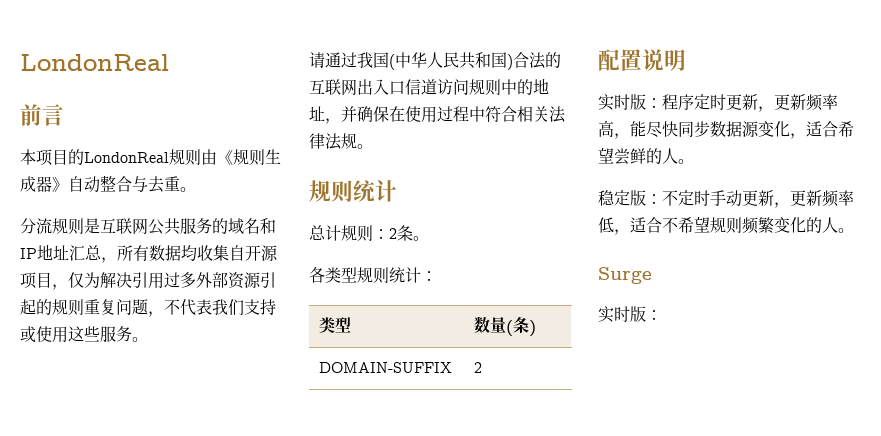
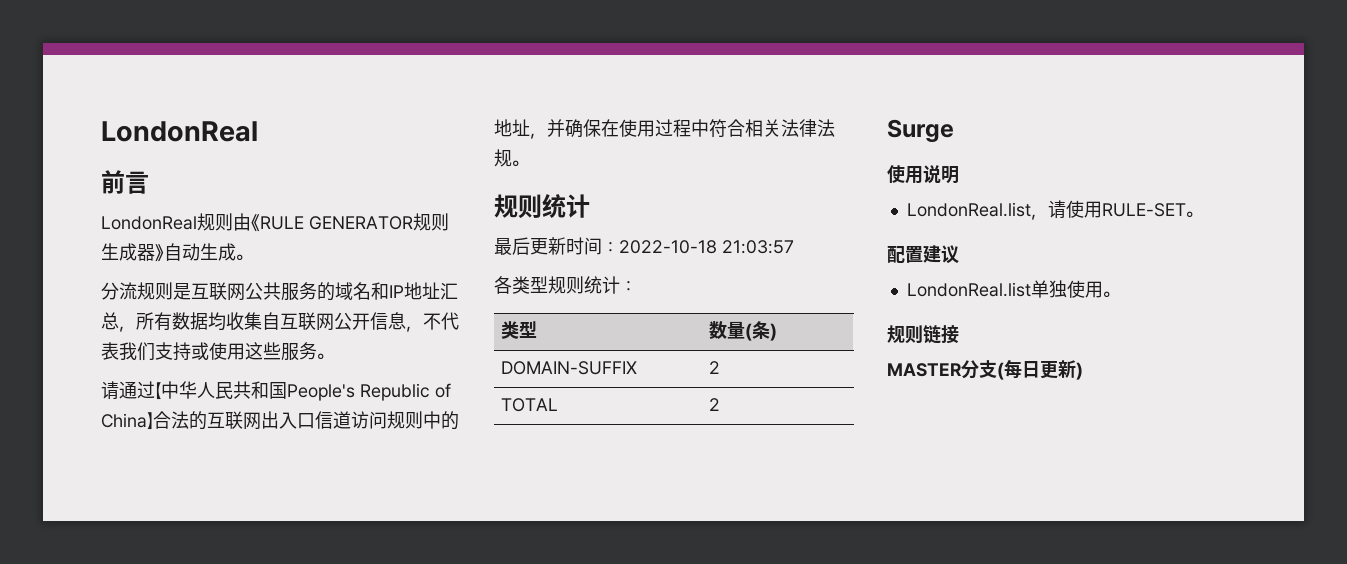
- 本项目的LondonReal规则由《规则生成器》自动整合与去重。
+ LondonReal规则由《RULE GENERATOR规则生成器》自动生成。
- 分流规则是互联网公共服务的域名和IP地址汇总，所有数据均收集自开源项目，仅为解决引用过多外部资源引起的规则重复问题，不代表我们支持或使用这些服务。
+ 分流规则是互联网公共服务的域名和IP地址汇总，所有数据均收集自互联网公开信息，不代表我们支持或使用这些服务。
- 请通过我国(中华人民共和国)合法的互联网出入口信道访问规则中的地址，并确保在使用过程中符合相关法律法规。
+ 请通过【中华人民共和国People's Republic of China】合法的互联网出入口信道访问规则中的地址，并确保在使用过程中符合相关法律法规。
- 总计规则：2条。
+ 最后更新时间：2022-10-18 21:03:57
- 配置说明
- 实时版：程序定时更新，更新频率高，能尽快同步数据源变化，适合希望尝鲜的人。
- 稳定版：不定时手动更新，更新频率低，适合不希望规则频繁变化的人。
+ TOTAL | 2
  Surge
- 实时版：
+ 使用说明
+ LondonReal.list，请使用RULE-SET。
+ 配置建议
+ LondonReal.list单独使用。
+ 规则链接
+ MASTER分支(每日更新)

